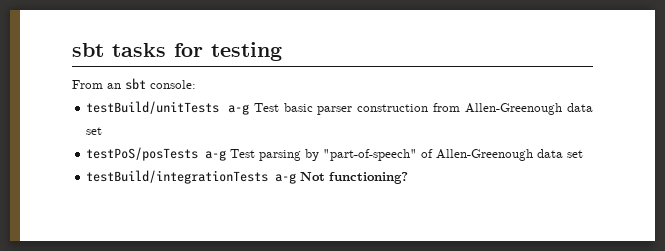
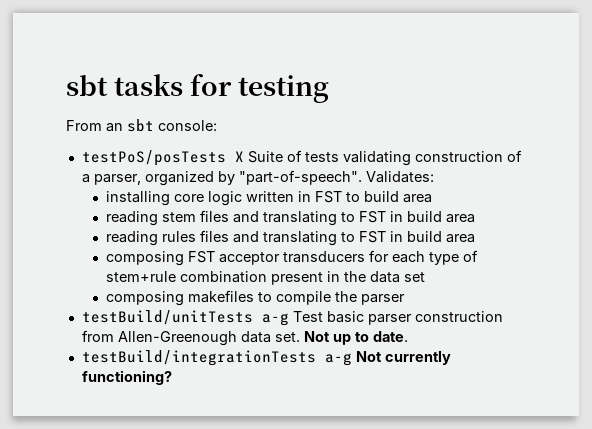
+ testPoS/posTests X Suite of tests validating construction of a parser, organized by "part-of-speech". Validates:
+ installing core logic written in FST to build area
+ reading stem files and translating to FST in build area
+ reading rules files and translating to FST in build area
+ composing FST acceptor transducers for each type of stem+rule combination present in the data set
+ composing makefiles to compile the parser
- testBuild/unitTests a-g Test basic parser construction from Allen-Greenough data set
- testPoS/posTests a-g Test parsing by "part-of-speech" of Allen-Greenough data set
+ testBuild/unitTests a-g Test basic parser construction from Allen-Greenough data set. Not up to date.
- testBuild/integrationTests a-g Not functioning?
+ testBuild/integrationTests a-g Not currently functioning?

